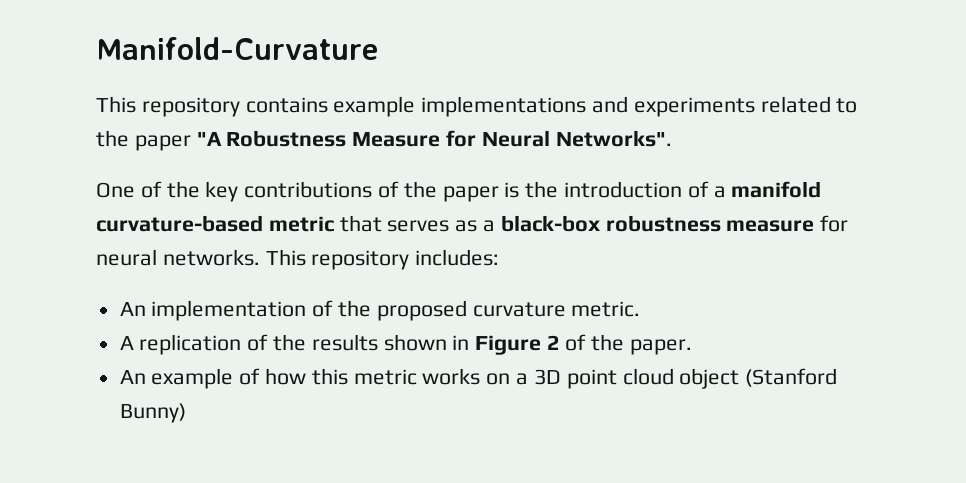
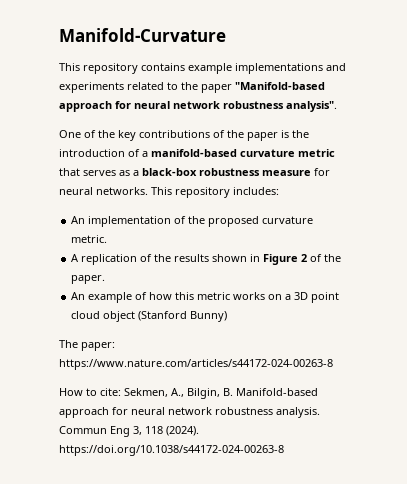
- This repository contains example implementations and experiments related to the paper "A Robustness Measure for Neural Networks".
+ This repository contains example implementations and experiments related to the paper "Manifold-based approach for neural network robustness analysis".
- One of the key contributions of the paper is the introduction of a manifold curvature-based metric that serves as a black-box robustness measure for neural networks.
+ One of the key contributions of the paper is the introduction of a manifold-based curvature metric that serves as a black-box robustness measure for neural networks.
+ The paper: https://www.nature.com/articles/s44172-024-00263-8
+ How to cite: Sekmen, A., Bilgin, B. Manifold-based approach for neural network robustness analysis. Commun Eng 3, 118 (2024). https://doi.org/10.1038/s44172-024-00263-8

